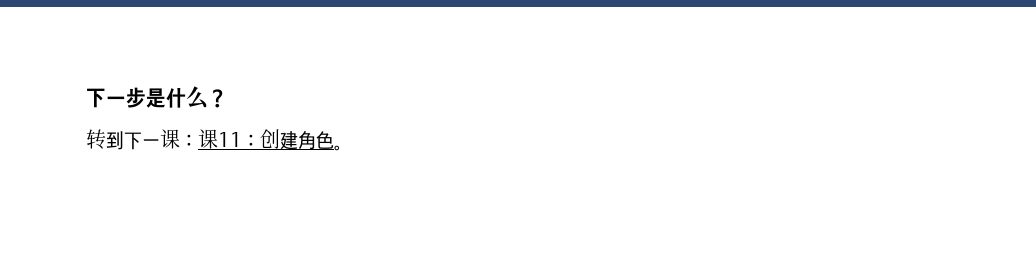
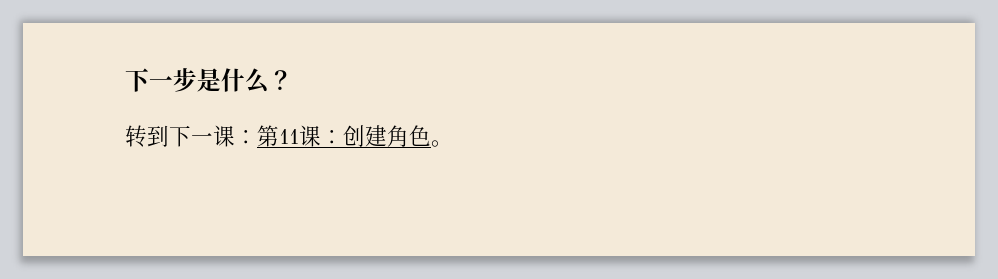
- 转到下一课：课11：创建角色。
+ 转到下一课：第11课：创建角色。

